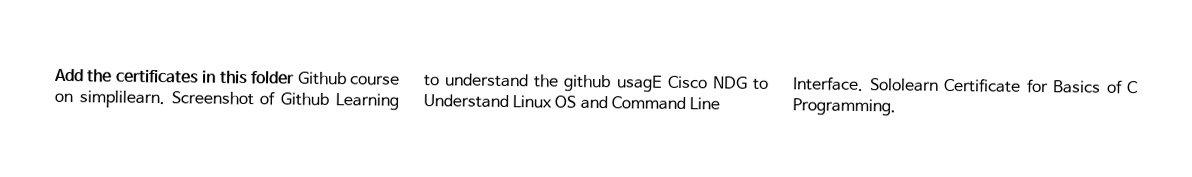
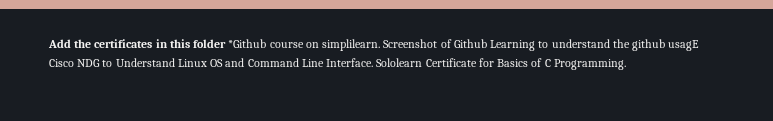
- Add the certificates in this folder Github course on simplilearn.
+ Add the certificates in this folder *Github course on simplilearn.

